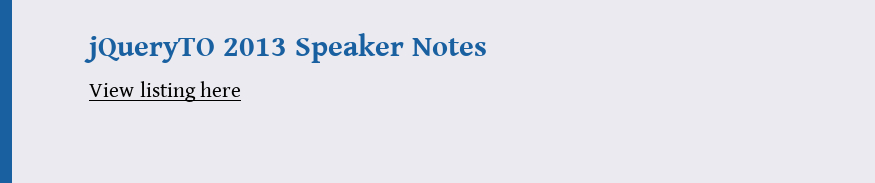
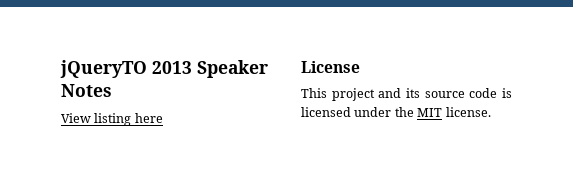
+ License
+ This project and its source code is licensed under the MIT license.

